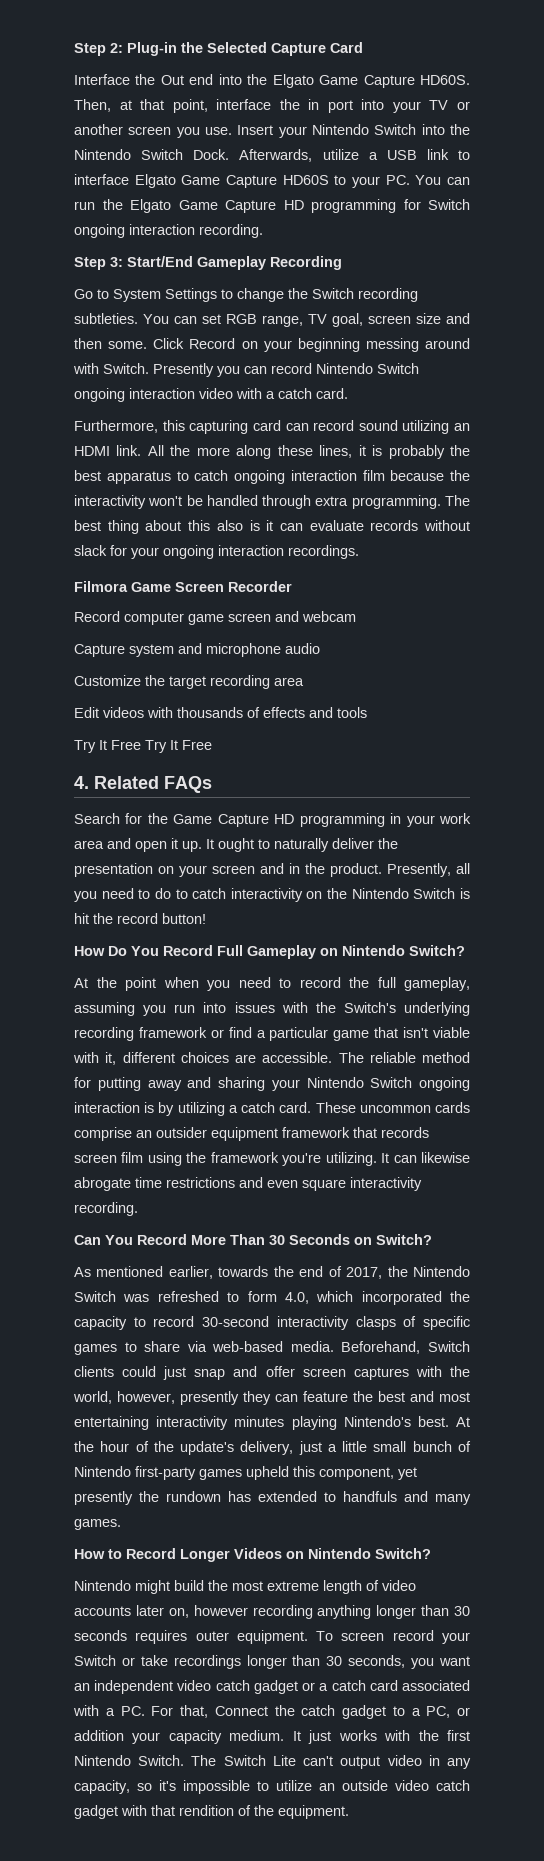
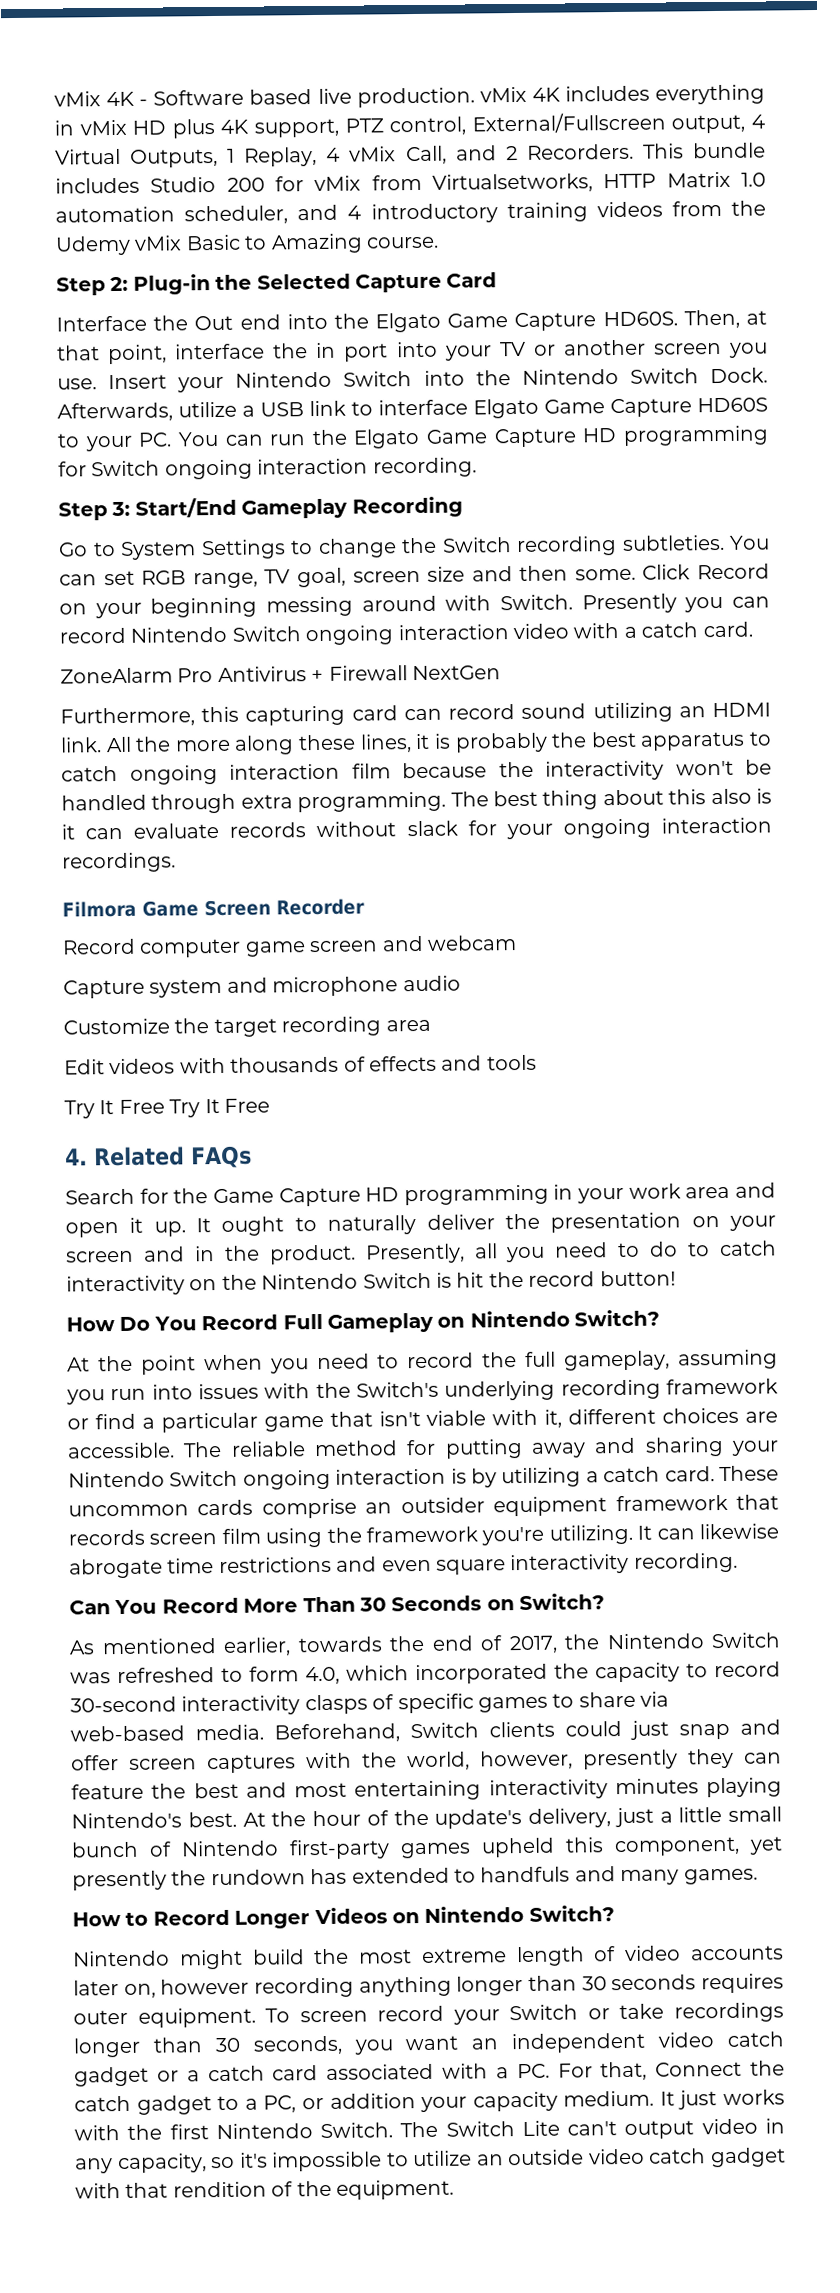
+ vMix 4K - Software based live production. vMix 4K includes everything in vMix HD plus 4K support, PTZ control, External/Fullscreen output, 4 Virtual Outputs, 1 Replay, 4 vMix Call, and 2 Recorders. This bundle includes Studio 200 for vMix from Virtualsetworks, HTTP Matrix 1.0 automation scheduler, and 4 introductory training videos from the Udemy vMix Basic to Amazing course.
+ ZoneAlarm Pro Antivirus + Firewall NextGen

